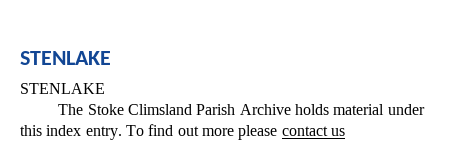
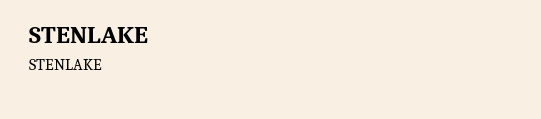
- The Stoke Climsland Parish Archive holds material under this index entry. To find out more please contact us

